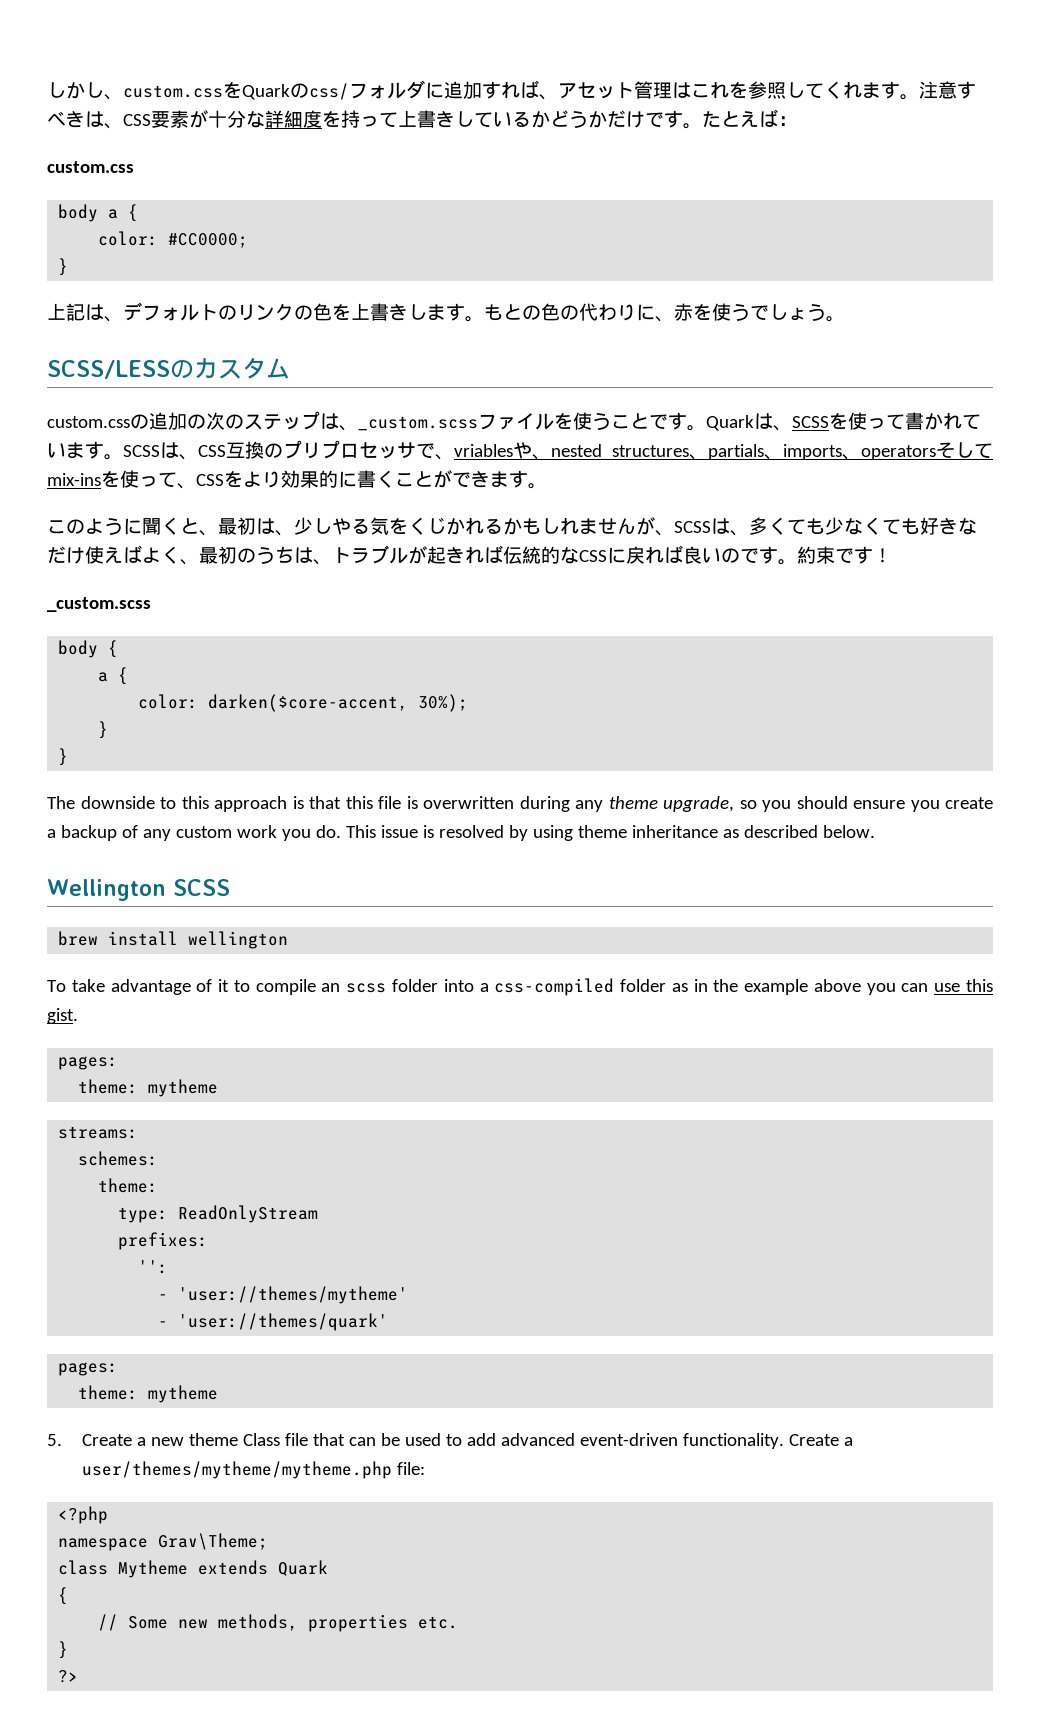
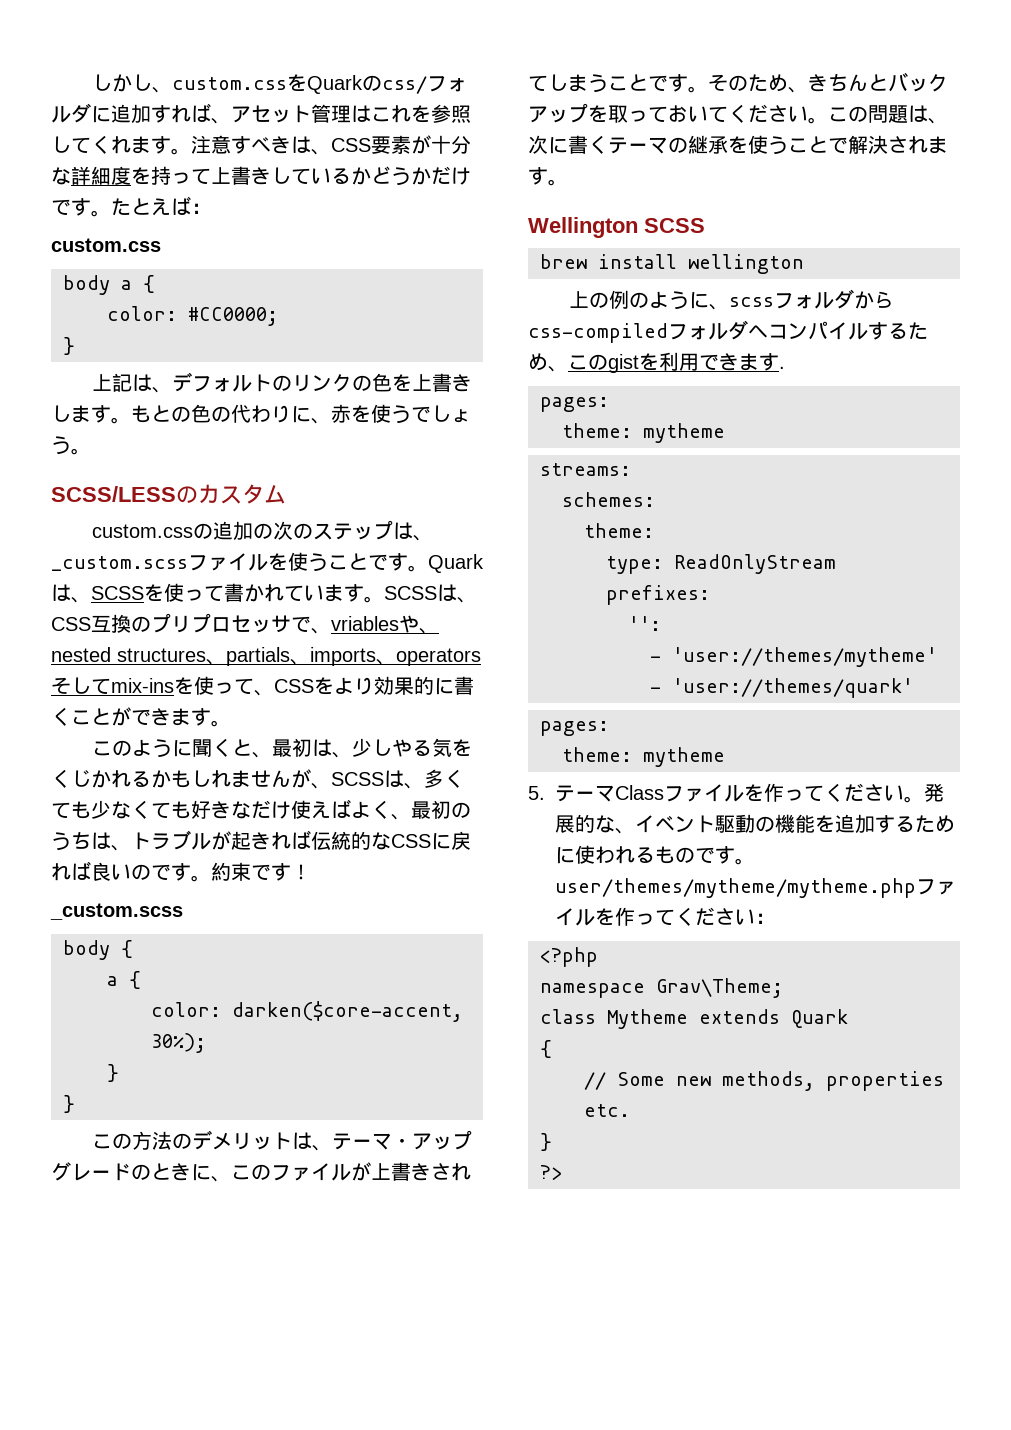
- The downside to this approach is that this file is overwritten during any theme upgrade, so you should ensure you create a backup of any custom work you do. This issue is resolved by using theme inheritance as described below.
+ この方法のデメリットは、テーマ・アップグレードのときに、このファイルが上書きされてしまうことです。そのため、きちんとバックアップを取っておいてください。この問題は、次に書くテーマの継承を使うことで解決されます。
- To take advantage of it to compile an scss folder into a css-compiled folder as in the example above you can use this gist.
+ 上の例のように、scssフォルダからcss-compiledフォルダへコンパイルするため、このgistを利用できます.
- 5. Create a new theme Class file that can be used to add advanced event-driven functionality. Create a user/themes/mytheme/mytheme.php file:
+ 5.テーマClassファイルを作ってください。発展的な、イベント駆動の機能を追加するために使われるものです。user/themes/mytheme/mytheme.phpファイルを作ってください：

